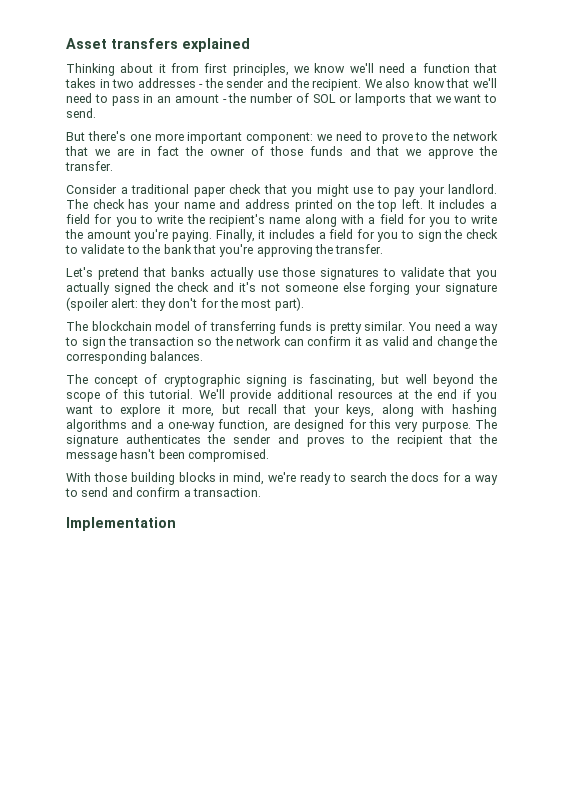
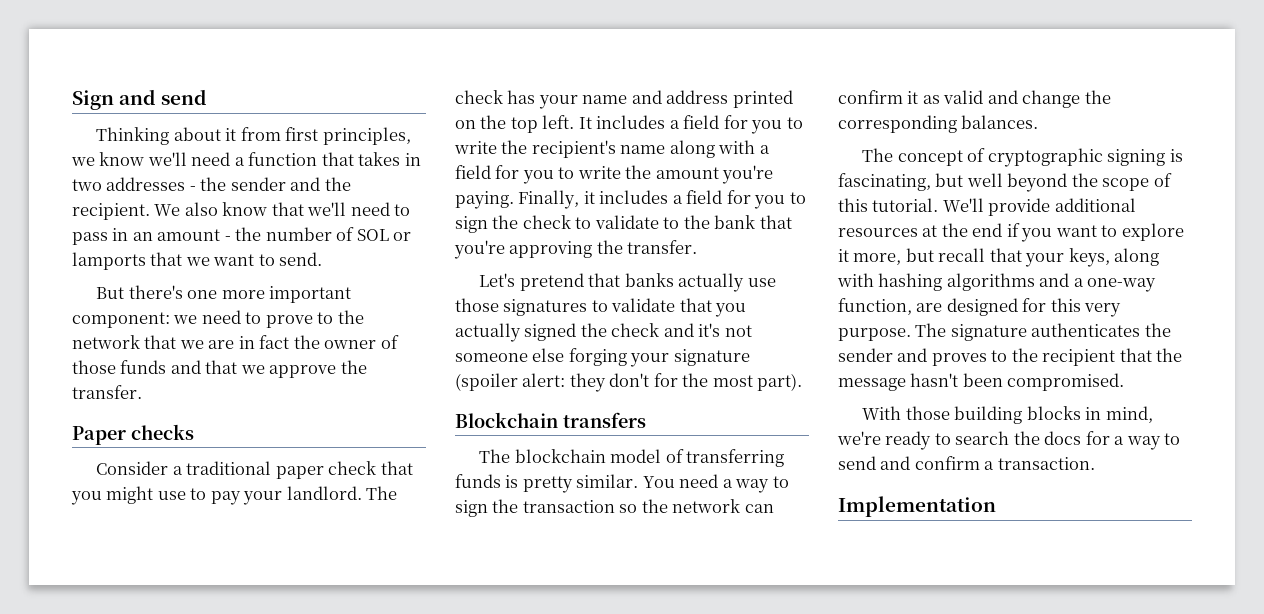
- Asset transfers explained
+ Sign and send
+ Paper checks
+ Blockchain transfers

